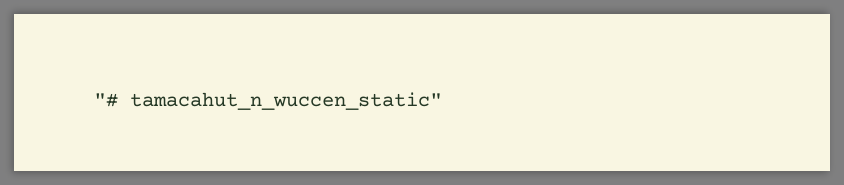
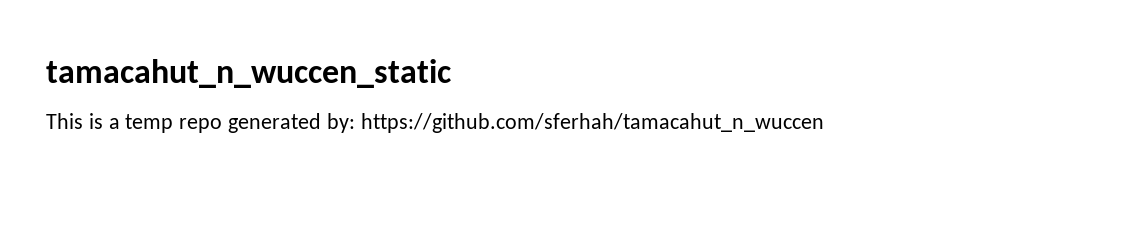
- "# tamacahut_n_wuccen_static"
+ tamacahut_n_wuccen_static
+ This is a temp repo generated by: https://github.com/sferhah/tamacahut_n_wuccen

